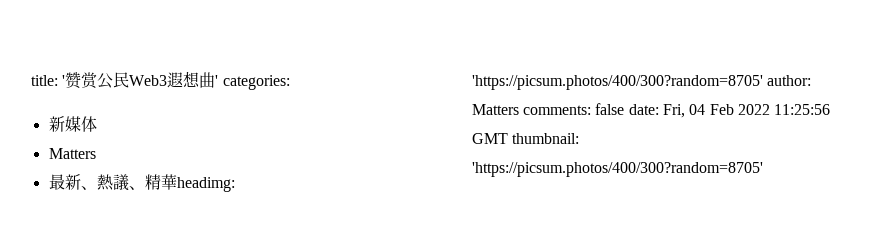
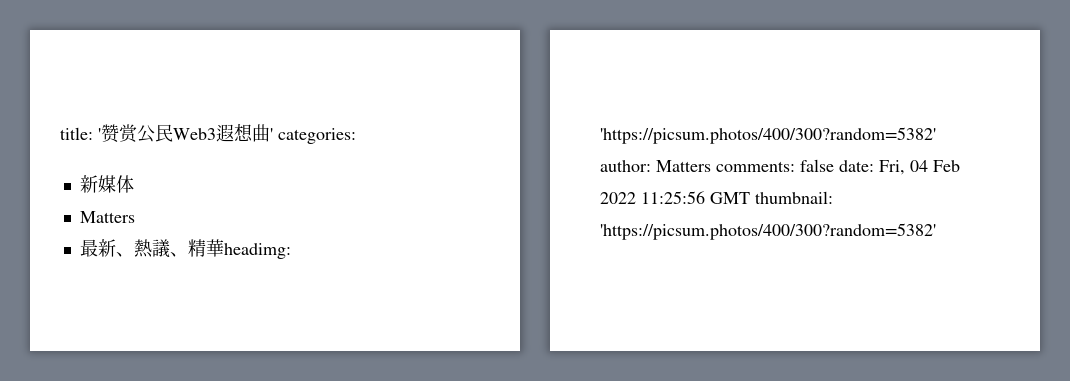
- 最新、熱議、精華headimg: 'https://picsum.photos/400/300?random=8705' author: Matters comments: false date: Fri, 04 Feb 2022 11:25:56 GMT thumbnail: 'https://picsum.photos/400/300?random=8705'
+ 最新、熱議、精華headimg: 'https://picsum.photos/400/300?random=5382' author: Matters comments: false date: Fri, 04 Feb 2022 11:25:56 GMT thumbnail: 'https://picsum.photos/400/300?random=5382'

